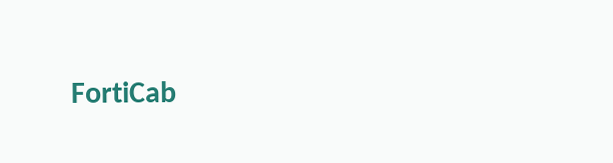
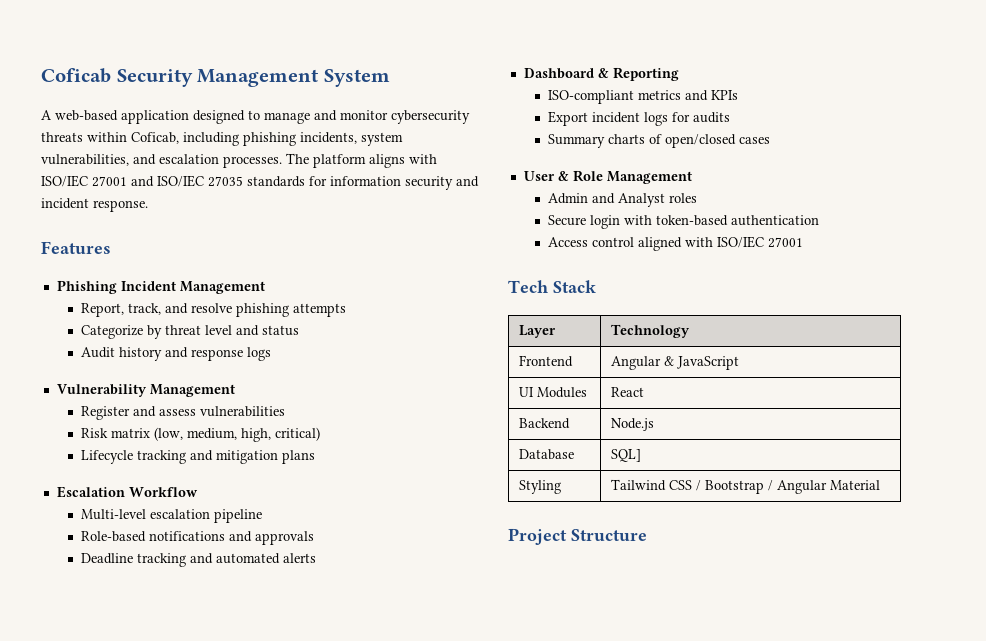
- FortiCab
+ Coficab Security Management System
+ A web-based application designed to manage and monitor cybersecurity threats within Coficab, including phishing incidents, system vulnerabilities, and escalation processes. The platform aligns with ISO/IEC 27001 and ISO/IEC 27035 standards for information security and incident response.
+ Features
+ Phishing Incident Management
+ Report, track, and resolve phishing attempts
+ Categorize by threat level and status
+ Audit history and response logs
+ Vulnerability Management
+ Register and assess vulnerabilities
+ Risk matrix (low, medium, high, critical)
+ Lifecycle tracking and mitigation plans
+ Escalation Workflow
+ Multi-level escalation pipeline
+ Role-based notifications and approvals
+ Deadline tracking and automated alerts
+ Dashboard & Reporting
+ ISO-compliant metrics and KPIs
+ Export incident logs for audits
+ Summary charts of open/closed cases
+ User & Role Management
+ Admin and Analyst roles
+ Secure login with token-based authentication
+ Access control aligned with ISO/IEC 27001
+ Tech Stack
+ Layer | Technology
+ Frontend | Angular & JavaScript
+ UI Modules | React
+ Backend | Node.js
+ Database | SQL]
+ Styling | Tailwind CSS / Bootstrap / Angular Material
+ Project Structure

